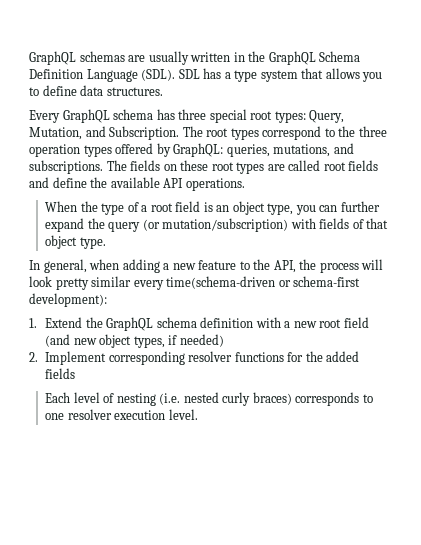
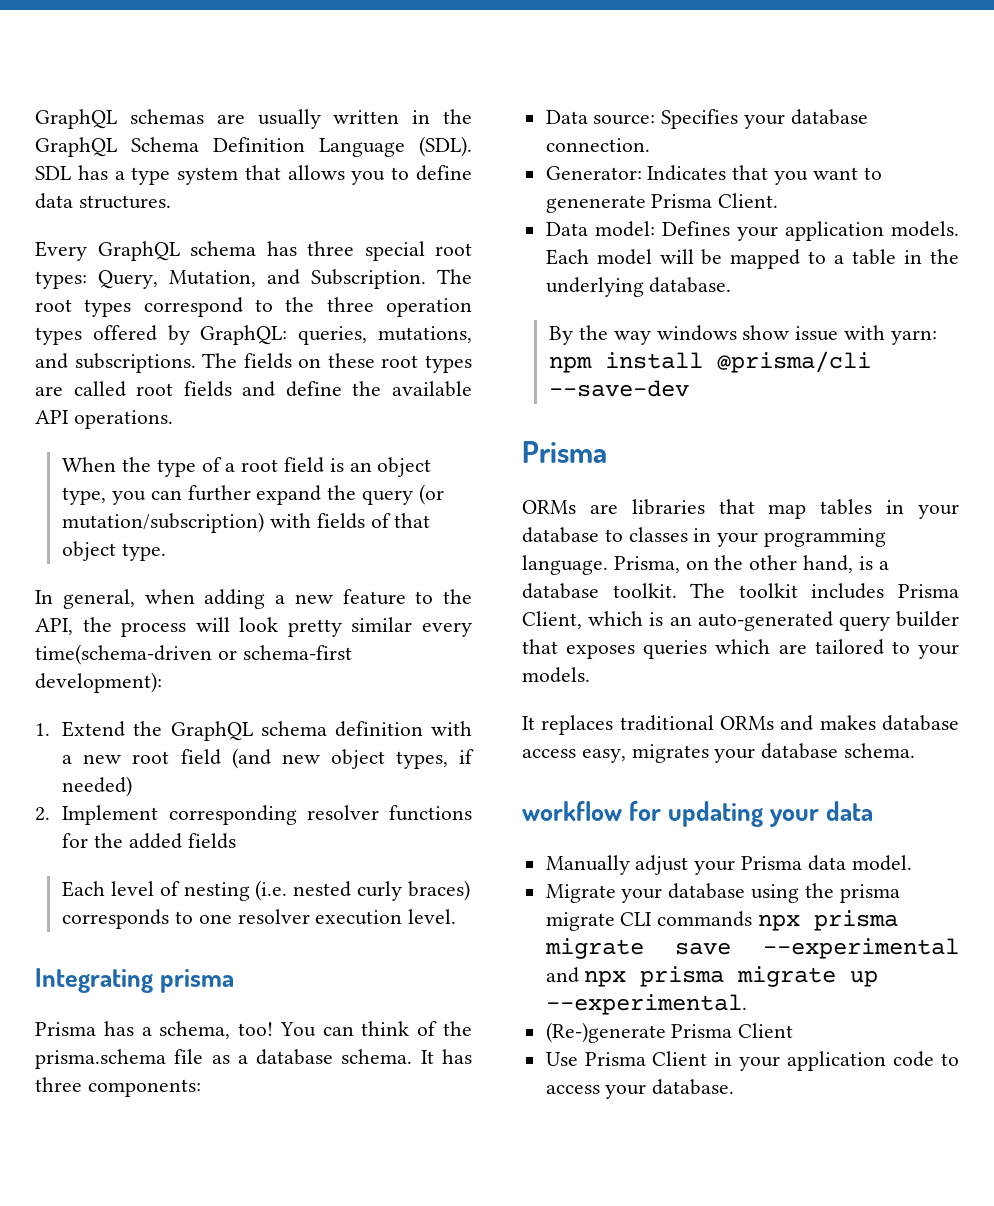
+ Integrating prisma
+ Prisma has a schema, too! You can think of the prisma.schema file as a database schema. It has three components:
+ Data source: Specifies your database connection.
+ Generator: Indicates that you want to genenerate Prisma Client.
+ Data model: Defines your application models. Each model will be mapped to a table in the underlying database.
+ By the way windows show issue with yarn: npm install @prisma/cli --save-dev
+ Prisma
+ ORMs are libraries that map tables in your database to classes in your programming language. Prisma, on the other hand, is a database toolkit. The toolkit includes Prisma Client, which is an auto-generated query builder that exposes queries which are tailored to your models.
+ It replaces traditional ORMs and makes database access easy, migrates your database schema.
+ workflow for updating your data
+ Manually adjust your Prisma data model.
+ Migrate your database using the prisma migrate CLI commands npx prisma migrate save --experimental and npx prisma migrate up --experimental.
+ (Re-)generate Prisma Client
+ Use Prisma Client in your application code to access your database.

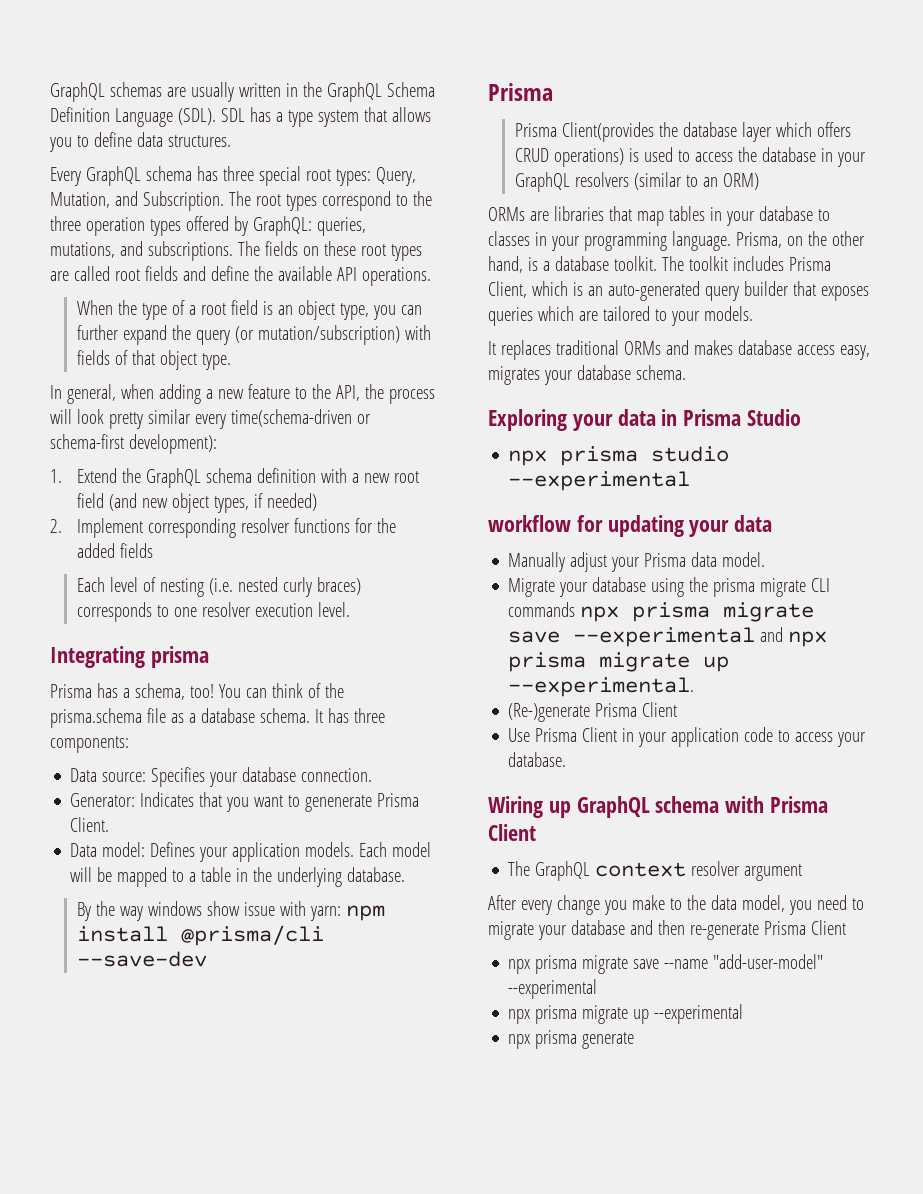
+ Prisma Client(provides the database layer which offers CRUD operations) is used to access the database in your GraphQL resolvers (similar to an ORM)
+ Exploring your data in Prisma Studio
+ npx prisma studio --experimental
+ Wiring up GraphQL schema with Prisma Client
+ The GraphQL context resolver argument
+ After every change you make to the data model, you need to migrate your database and then re-generate Prisma Client
+ npx prisma migrate save --name "add-user-model" --experimental
+ npx prisma migrate up --experimental
+ npx prisma generate

